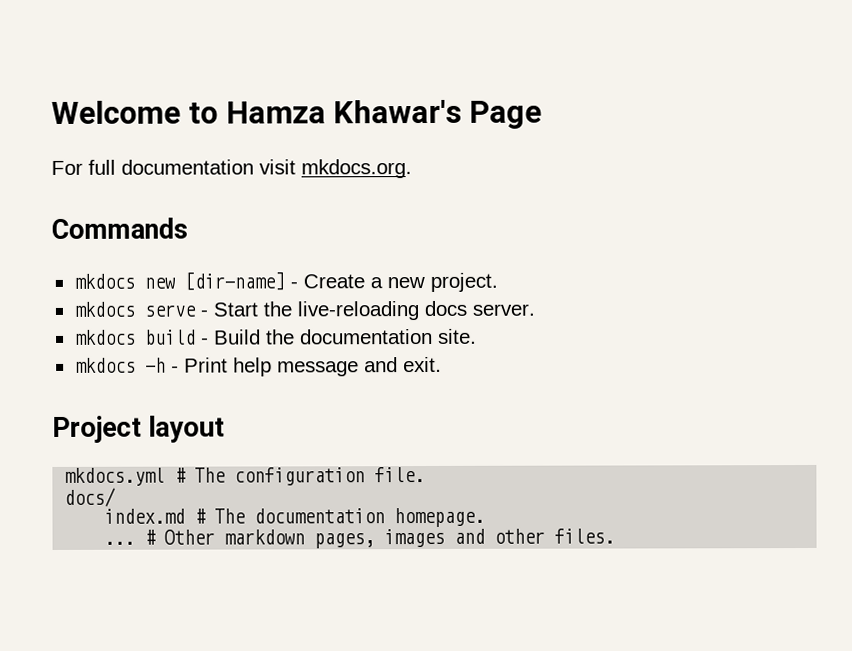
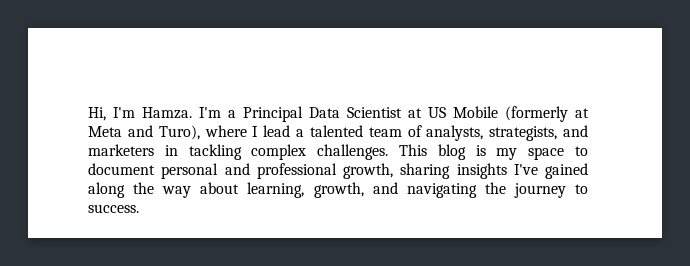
- Welcome to Hamza Khawar's Page
- For full documentation visit mkdocs.org.
- Commands
- mkdocs new [dir-name] - Create a new project.
- mkdocs serve - Start the live-reloading docs server.
- mkdocs build - Build the documentation site.
- mkdocs -h - Print help message and exit.
- Project layout
- mkdocs.yml # The configuration file.
- docs/
- index.md # The documentation homepage.
- ... # Other markdown pages, images and other files.
+ Hi, I'm Hamza. I'm a Principal Data Scientist at US Mobile (formerly at Meta and Turo), where I lead a talented team of analysts, strategists, and marketers in tackling complex challenges. This blog is my space to document personal and professional growth, sharing insights I've gained along the way about learning, growth, and navigating the journey to success.

